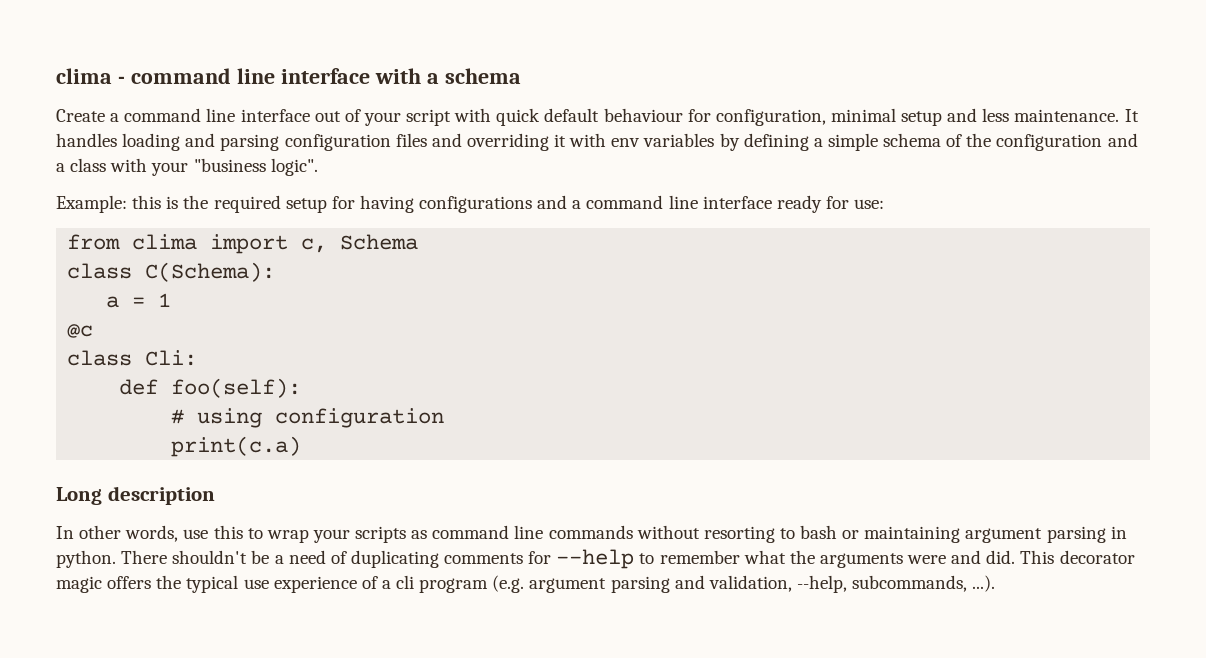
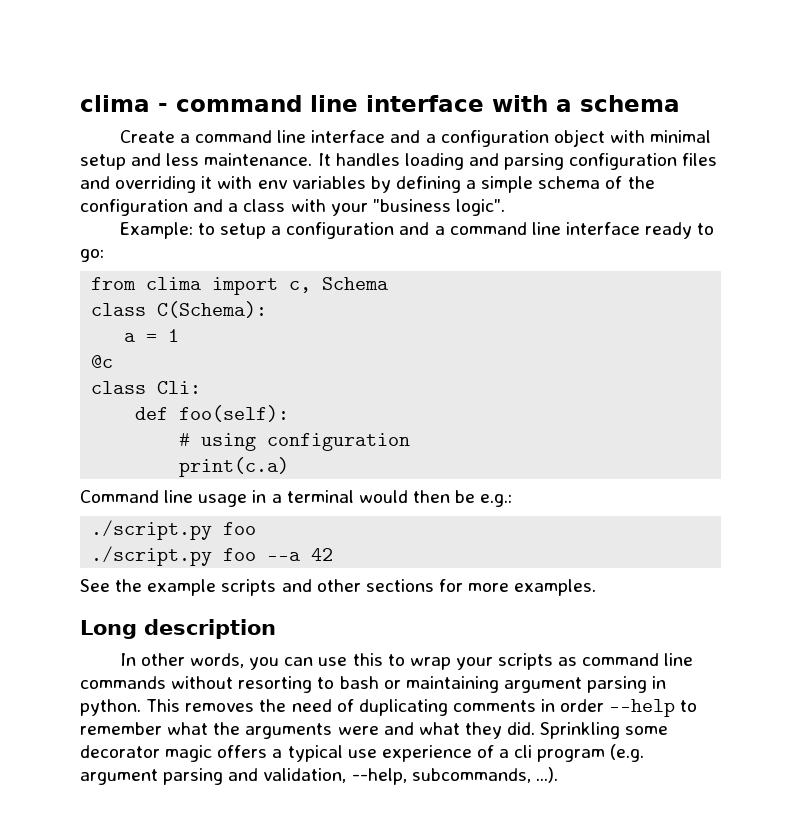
- Create a command line interface out of your script with quick default behaviour for configuration, minimal setup and less maintenance.
+ Create a command line interface and a configuration object with minimal setup and less maintenance.
- Example: this is the required setup for having configurations and a command line interface ready for use:
+ Example: to setup a configuration and a command line interface ready to go:
+ Command line usage in a terminal would then be e.g.:
+ ./script.py foo
+ ./script.py foo --a 42
+ See the example scripts and other sections for more examples.
- In other words, use this to wrap your scripts as command line commands without resorting to bash or maintaining argument parsing in python.
+ In other words, you can use this to wrap your scripts as command line commands without resorting to bash or maintaining argument parsing in python.
- There shouldn't be a need of duplicating comments for --help to remember what the arguments were and did. This decorator magic offers the typical use experience of a cli program (e.g. argument parsing and validation, --help, subcommands, ...).
+ This removes the need of duplicating comments in order --help to remember what the arguments were and what they did. Sprinkling some decorator magic offers a typical use experience of a cli program (e.g. argument parsing and validation, --help, subcommands, ...).

